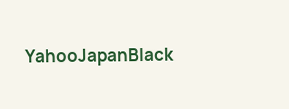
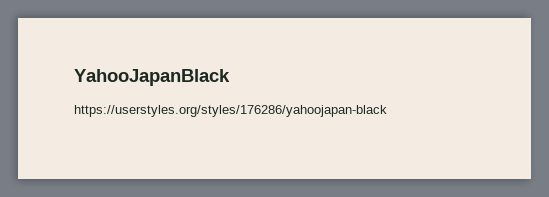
+ https://userstyles.org/styles/176286/yahoojapan-black

